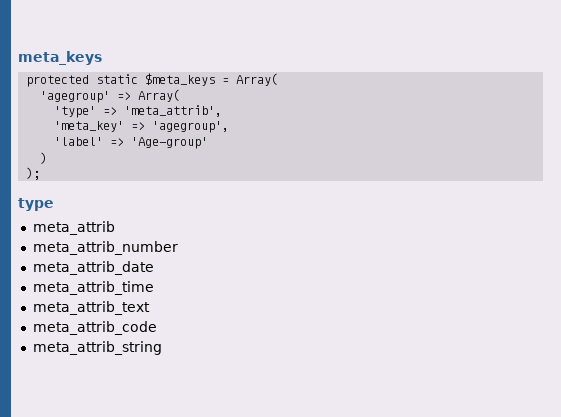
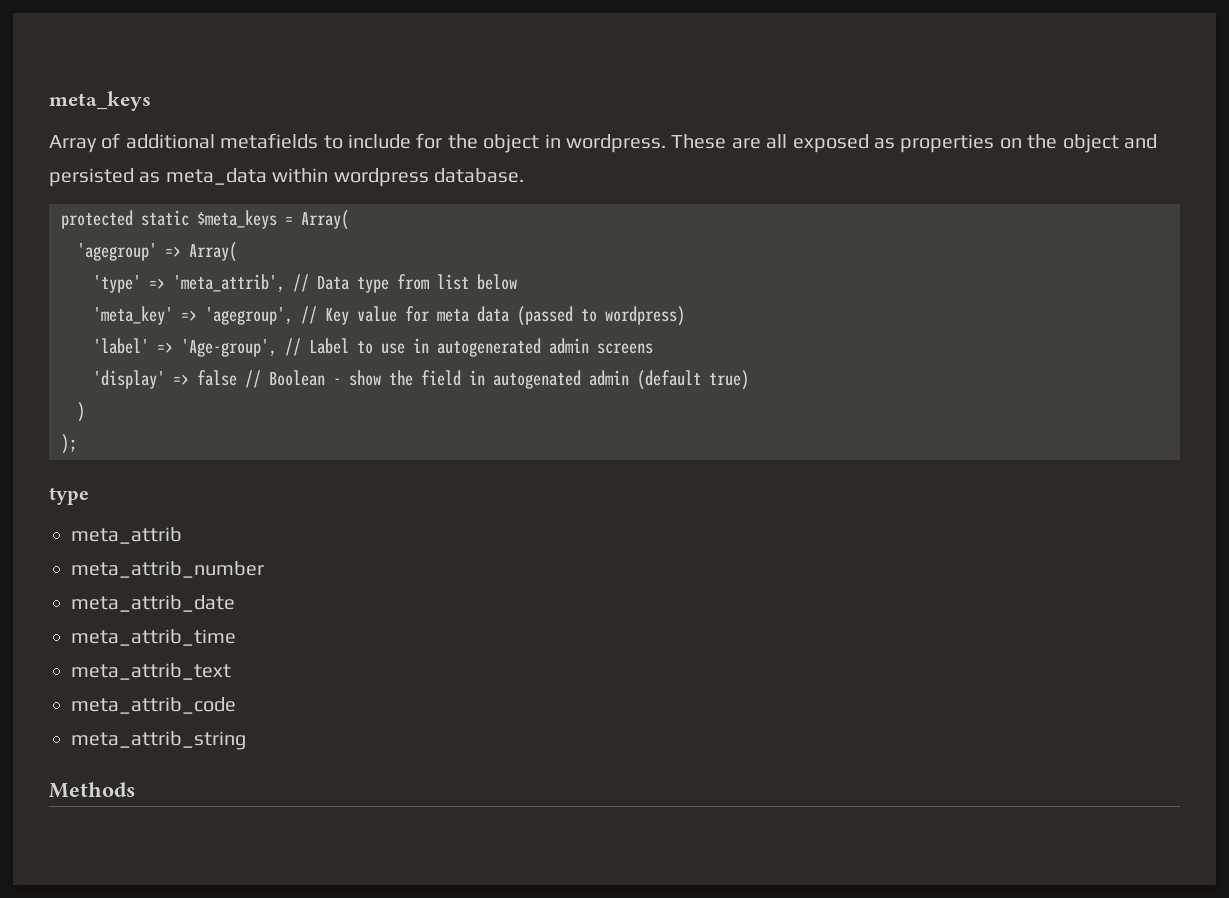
+ Array of additional metafields to include for the object in wordpress. These are all exposed as properties on the object and persisted as meta_data within wordpress database.
- 'type' => 'meta_attrib',
- 'meta_key' => 'agegroup',
- 'label' => 'Age-group'
+ 'type' => 'meta_attrib', // Data type from list below
+ 'meta_key' => 'agegroup', // Key value for meta data (passed to wordpress)
+ 'label' => 'Age-group', // Label to use in autogenerated admin screens
+ 'display' => false // Boolean - show the field in autogenated admin (default true)
+ Methods

